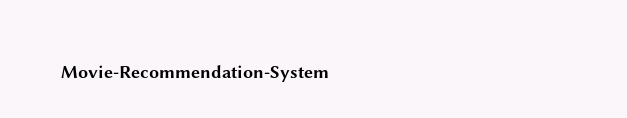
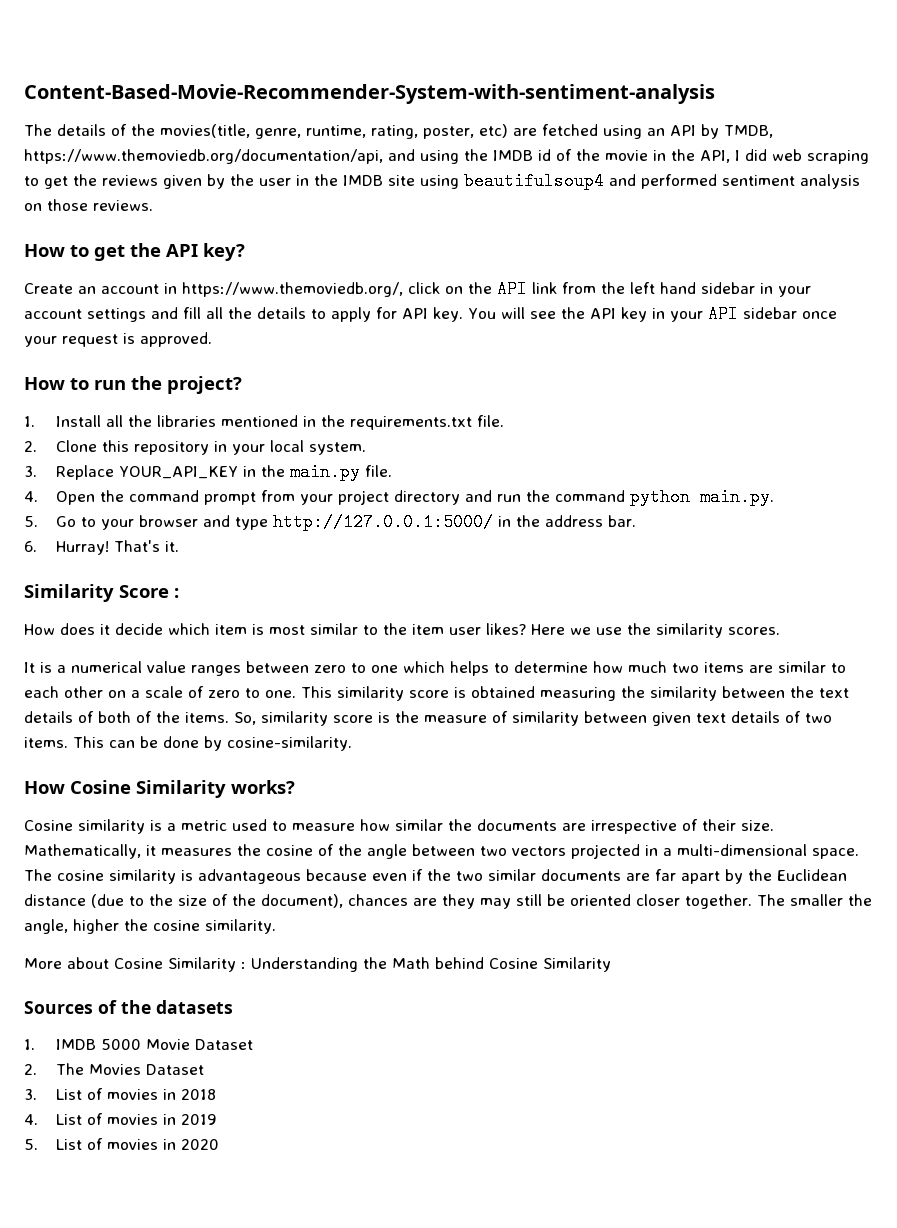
- Movie-Recommendation-System
+ Content-Based-Movie-Recommender-System-with-sentiment-analysis
+ The details of the movies(title, genre, runtime, rating, poster, etc) are fetched using an API by TMDB, https://www.themoviedb.org/documentation/api, and using the IMDB id of the movie in the API, I did web scraping to get the reviews given by the user in the IMDB site using beautifulsoup4 and performed sentiment analysis on those reviews.
+ How to get the API key?
+ Create an account in https://www.themoviedb.org/, click on the API link from the left hand sidebar in your account settings and fill all the details to apply for API key. You will see the API key in your API sidebar once your request is approved.
+ How to run the project?
+ 1. Install all the libraries mentioned in the requirements.txt file.
+ 2. Clone this repository in your local system.
+ 3. Replace YOUR_API_KEY in the main.py file.
+ 4. Open the command prompt from your project directory and run the command python main.py.
+ 5. Go to your browser and type http://127.0.0.1:5000/ in the address bar.
+ 6. Hurray! That's it.
+ Similarity Score :
+ How does it decide which item is most similar to the item user likes? Here we use the similarity scores.
+ It is a numerical value ranges between zero to one which helps to determine how much two items are similar to each other on a scale of zero to one. This similarity score is obtained measuring the similarity between the text details of both of the items. So, similarity score is the measure of similarity between given text details of two items. This can be done by cosine-similarity.
+ How Cosine Similarity works?
+ Cosine similarity is a metric used to measure how similar the documents are irrespective of their size. Mathematically, it measures the cosine of the angle between two vectors projected in a multi-dimensional space. The cosine similarity is advantageous because even if the two similar documents are far apart by the Euclidean distance (due to the size of the document), chances are they may still be oriented closer together. The smaller the angle, higher the cosine similarity.
+ More about Cosine Similarity : Understanding the Math behind Cosine Similarity
+ Sources of the datasets
+ 1. IMDB 5000 Movie Dataset
+ 2. The Movies Dataset
+ 3. List of movies in 2018
+ 4. List of movies in 2019
+ 5. List of movies in 2020

